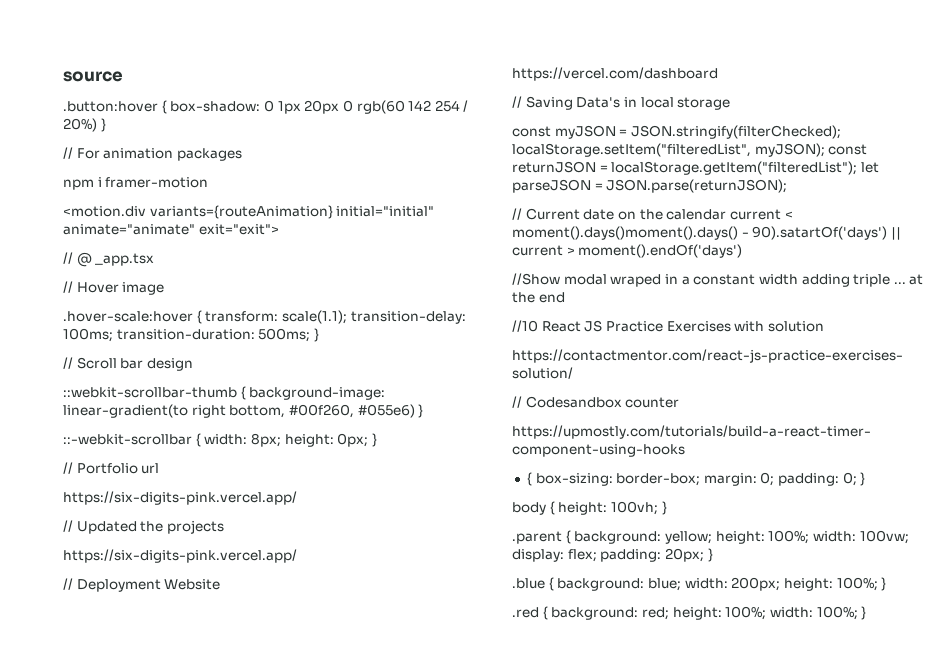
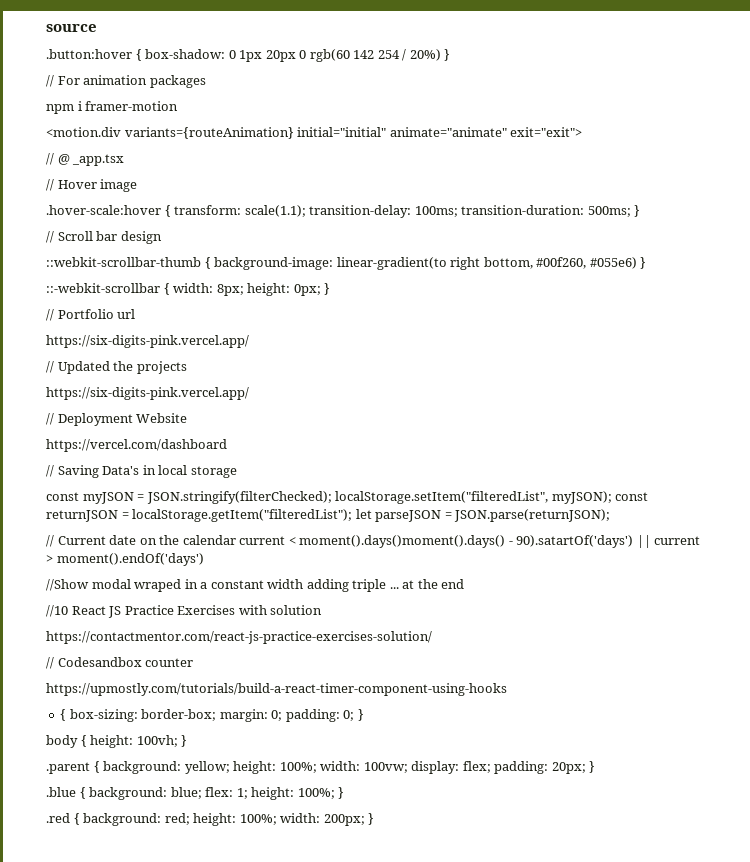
- .blue { background: blue; width: 200px; height: 100%; }
+ .blue { background: blue; flex: 1; height: 100%; }
- .red { background: red; height: 100%; width: 100%; }
+ .red { background: red; height: 100%; width: 200px; }

